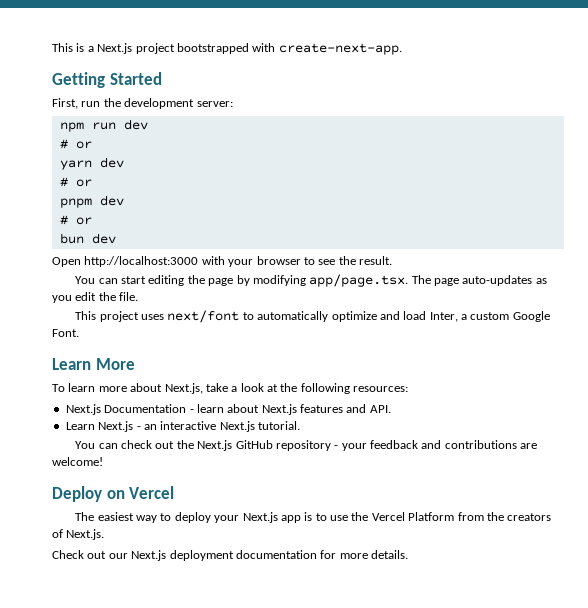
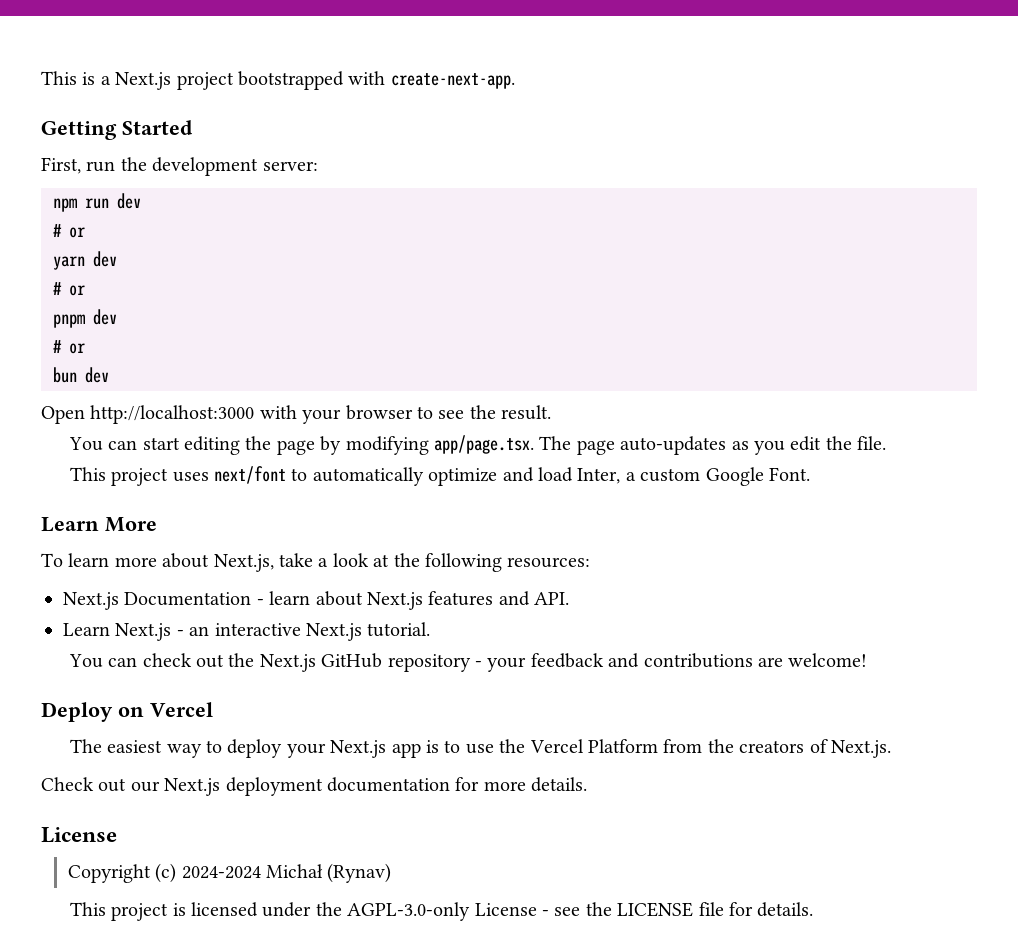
  Check out our Next.js deployment documentation for more details.
+ License
+ Copyright (c) 2024-2024 Michał (Rynav)
+ This project is licensed under the AGPL-3.0-only License - see the LICENSE file for details.

